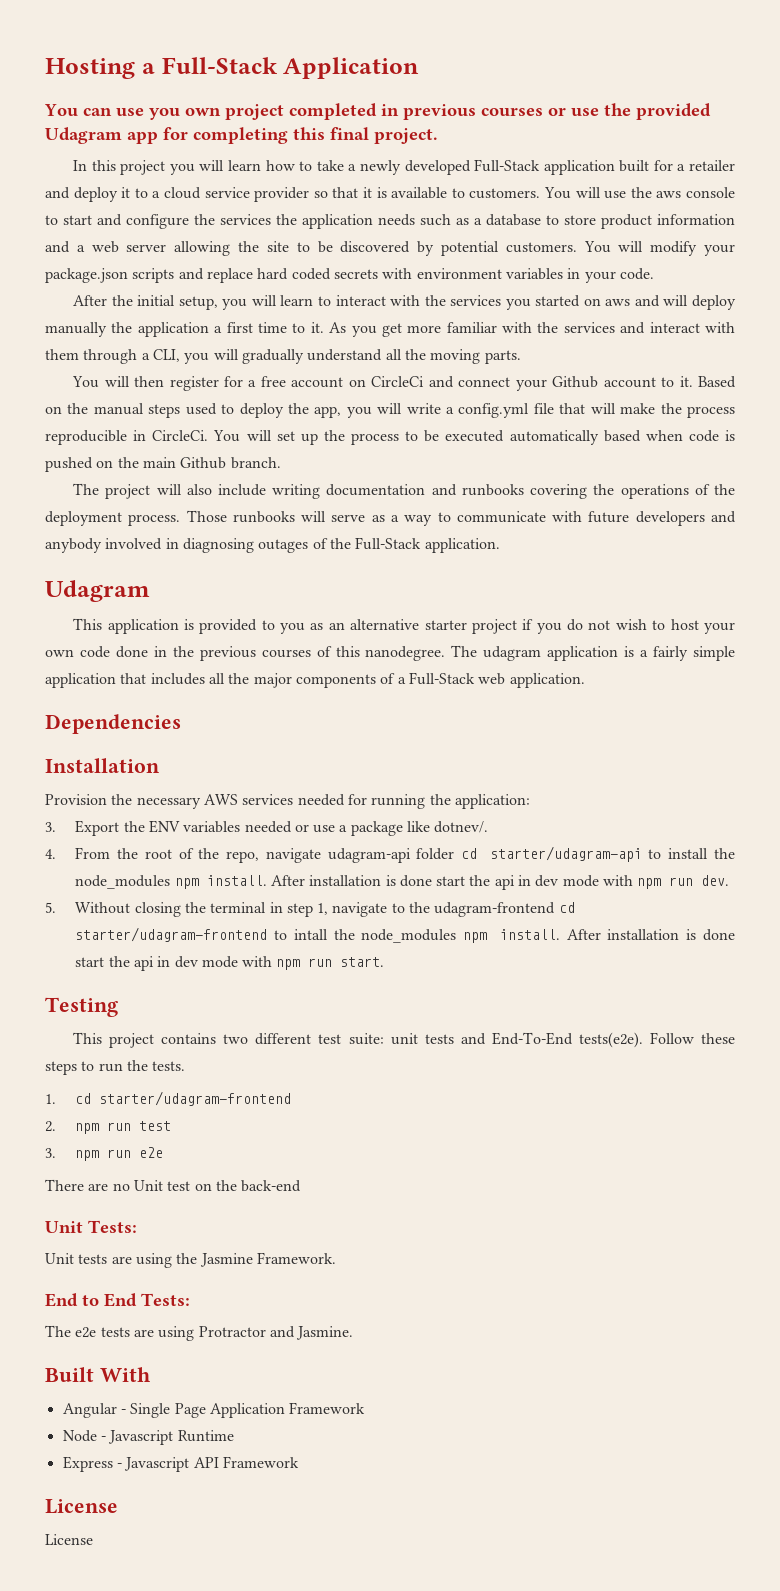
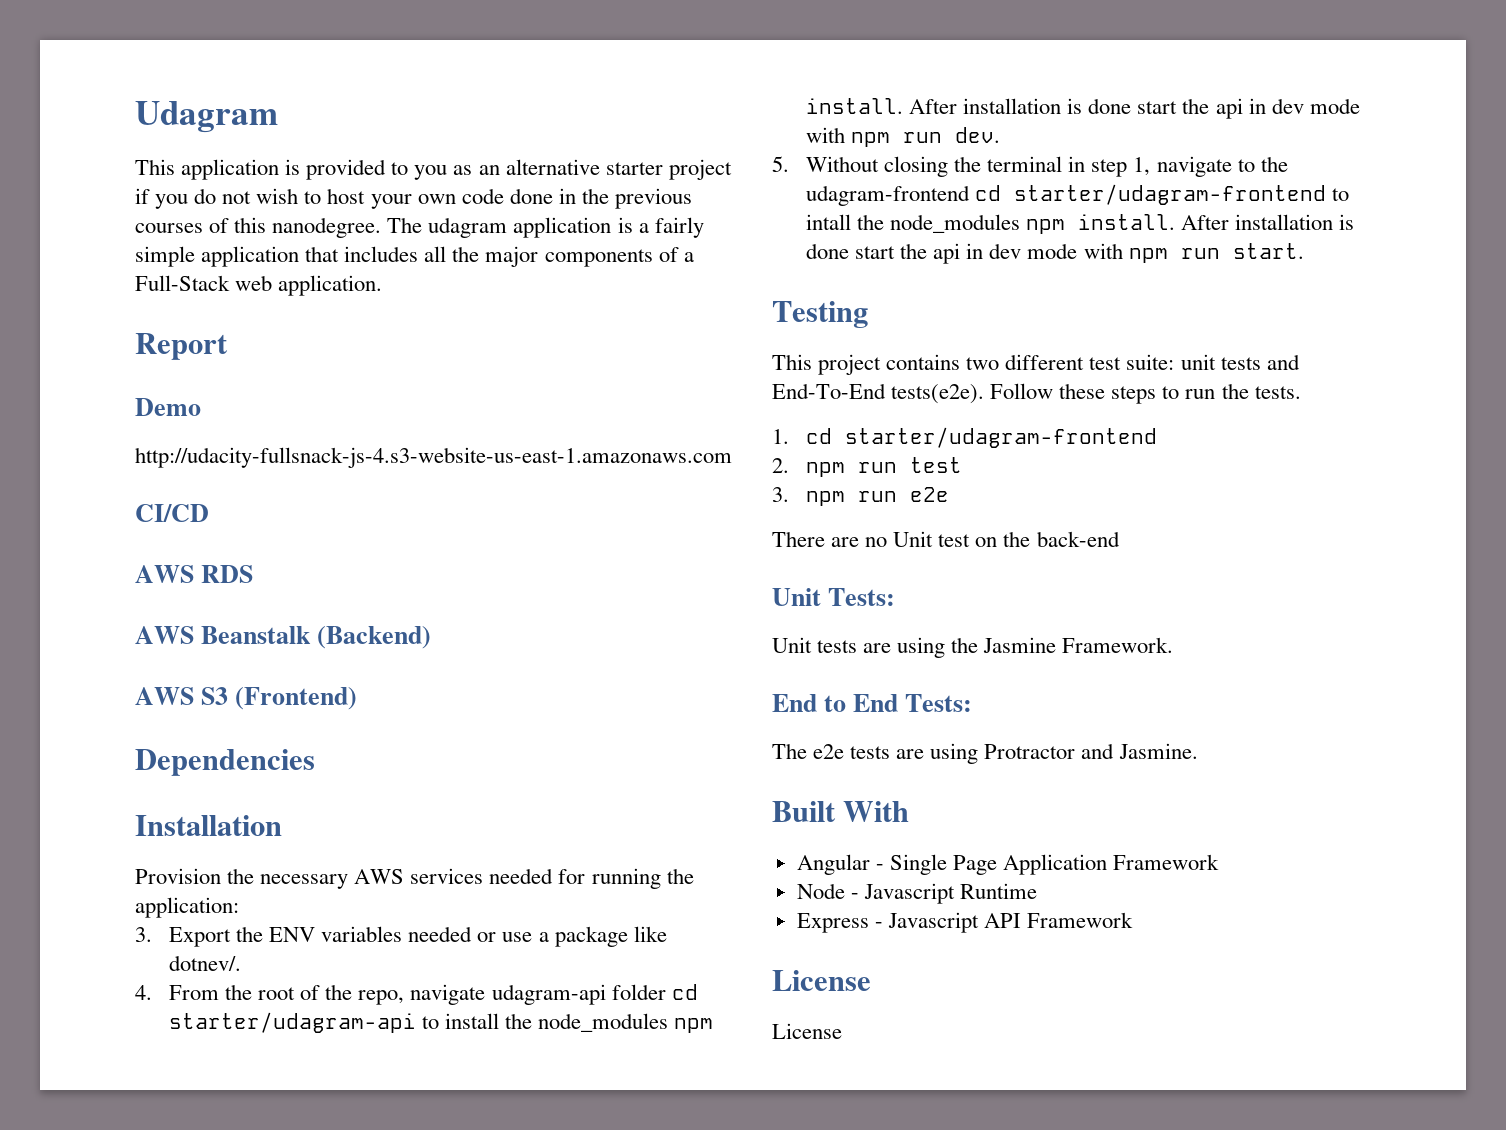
- Hosting a Full-Stack Application
- You can use you own project completed in previous courses or use the provided Udagram app for completing this final project.
- In this project you will learn how to take a newly developed Full-Stack application built for a retailer and deploy it to a cloud service provider so that it is available to customers. You will use the aws console to start and configure the services the application needs such as a database to store product information and a web server allowing the site to be discovered by potential customers. You will modify your package.json scripts and replace hard coded secrets with environment variables in your code.
- After the initial setup, you will learn to interact with the services you started on aws and will deploy manually the application a first time to it. As you get more familiar with the services and interact with them through a CLI, you will gradually understand all the moving parts.
- You will then register for a free account on CircleCi and connect your Github account to it. Based on the manual steps used to deploy the app, you will write a config.yml file that will make the process reproducible in CircleCi. You will set up the process to be executed automatically based when code is pushed on the main Github branch.
- The project will also include writing documentation and runbooks covering the operations of the deployment process. Those runbooks will serve as a way to communicate with future developers and anybody involved in diagnosing outages of the Full-Stack application.
+ Report
+ Demo
+ http://udacity-fullsnack-js-4.s3-website-us-east-1.amazonaws.com
+ CI/CD
+ AWS RDS
+ AWS Beanstalk (Backend)
+ AWS S3 (Frontend)

